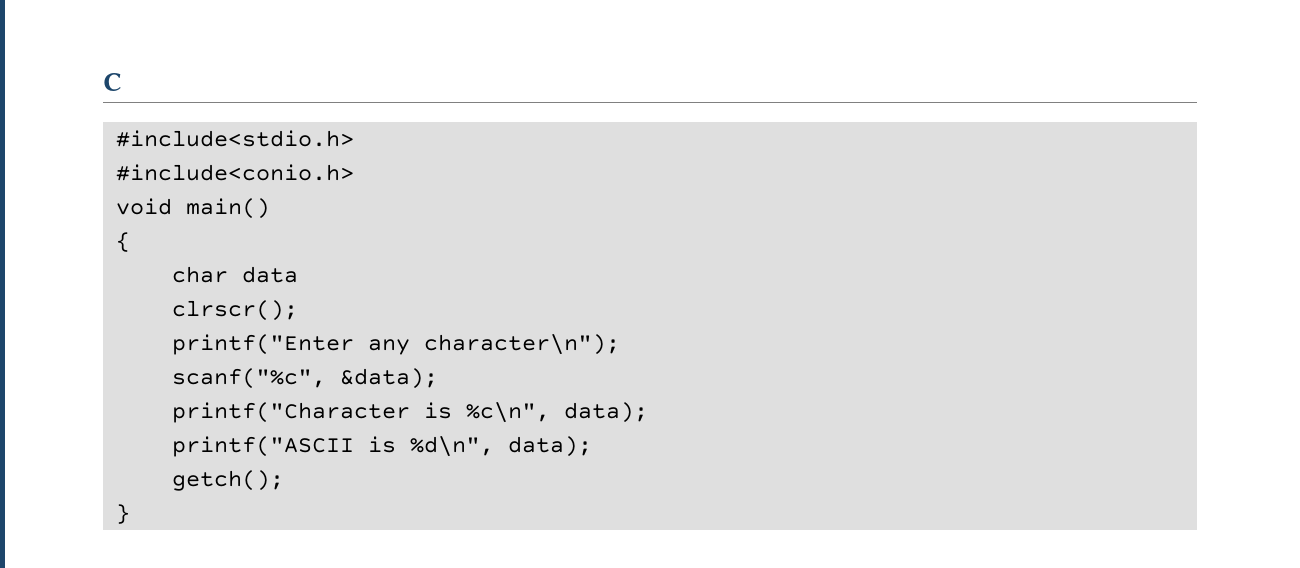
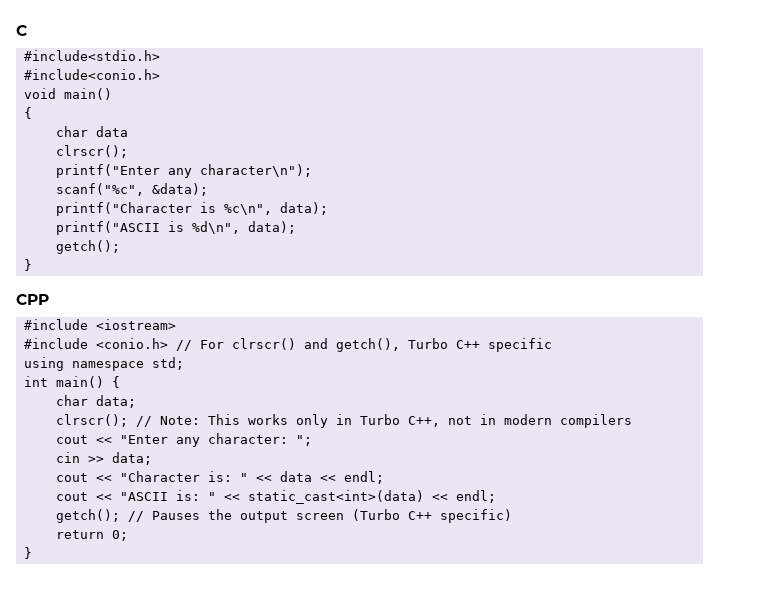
+ CPP
+ #include <iostream>
+ #include <conio.h> // For clrscr() and getch(), Turbo C++ specific
+ using namespace std;
+ int main() {
+ char data;
+ clrscr(); // Note: This works only in Turbo C++, not in modern compilers
+ cout << "Enter any character: ";
+ cin >> data;
+ cout << "Character is: " << data << endl;
+ cout << "ASCII is: " << static_cast<int>(data) << endl;
+ getch(); // Pauses the output screen (Turbo C++ specific)
+ return 0;
+ }

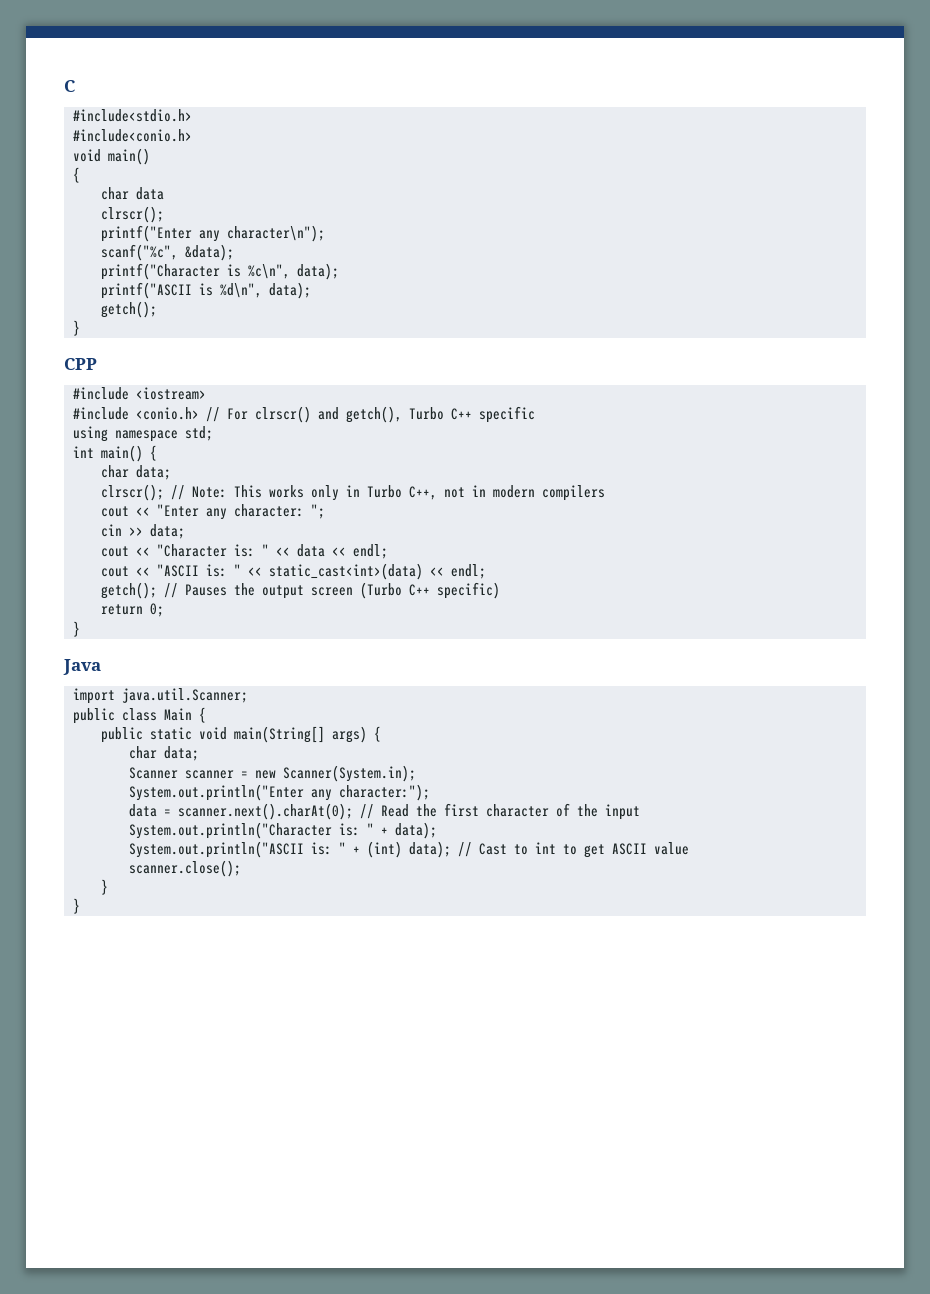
+ Java
+ import java.util.Scanner;
+ public class Main {
+ public static void main(String[] args) {
+ char data;
+ Scanner scanner = new Scanner(System.in);
+ System.out.println("Enter any character:");
+ data = scanner.next().charAt(0); // Read the first character of the input
+ System.out.println("Character is: " + data);
+ System.out.println("ASCII is: " + (int) data); // Cast to int to get ASCII value
+ scanner.close();
+ }
+ }

